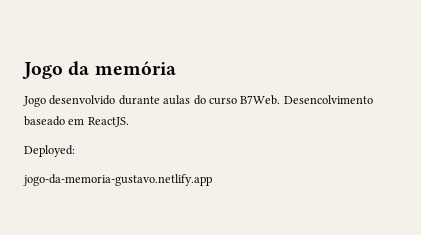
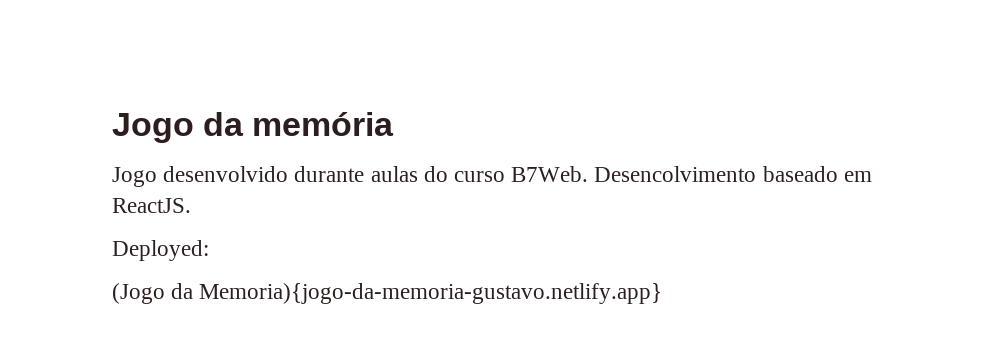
- jogo-da-memoria-gustavo.netlify.app
+ (Jogo da Memoria){jogo-da-memoria-gustavo.netlify.app}

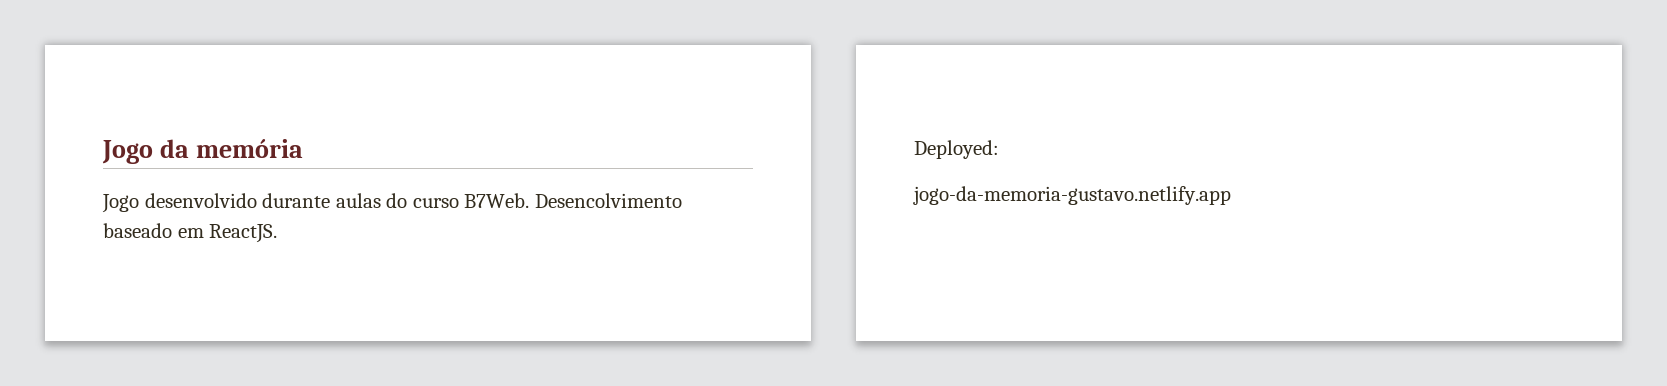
- (Jogo da Memoria){jogo-da-memoria-gustavo.netlify.app}
+ jogo-da-memoria-gustavo.netlify.app

